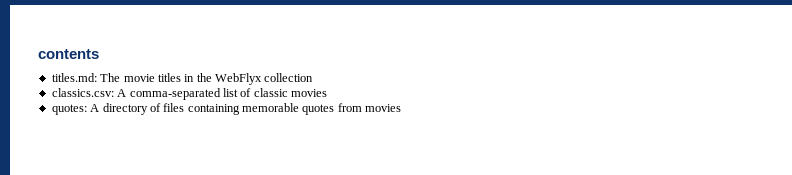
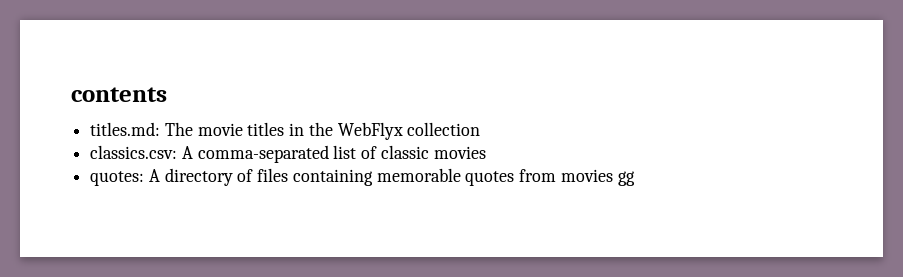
- quotes: A directory of files containing memorable quotes from movies
+ quotes: A directory of files containing memorable quotes from movies gg

